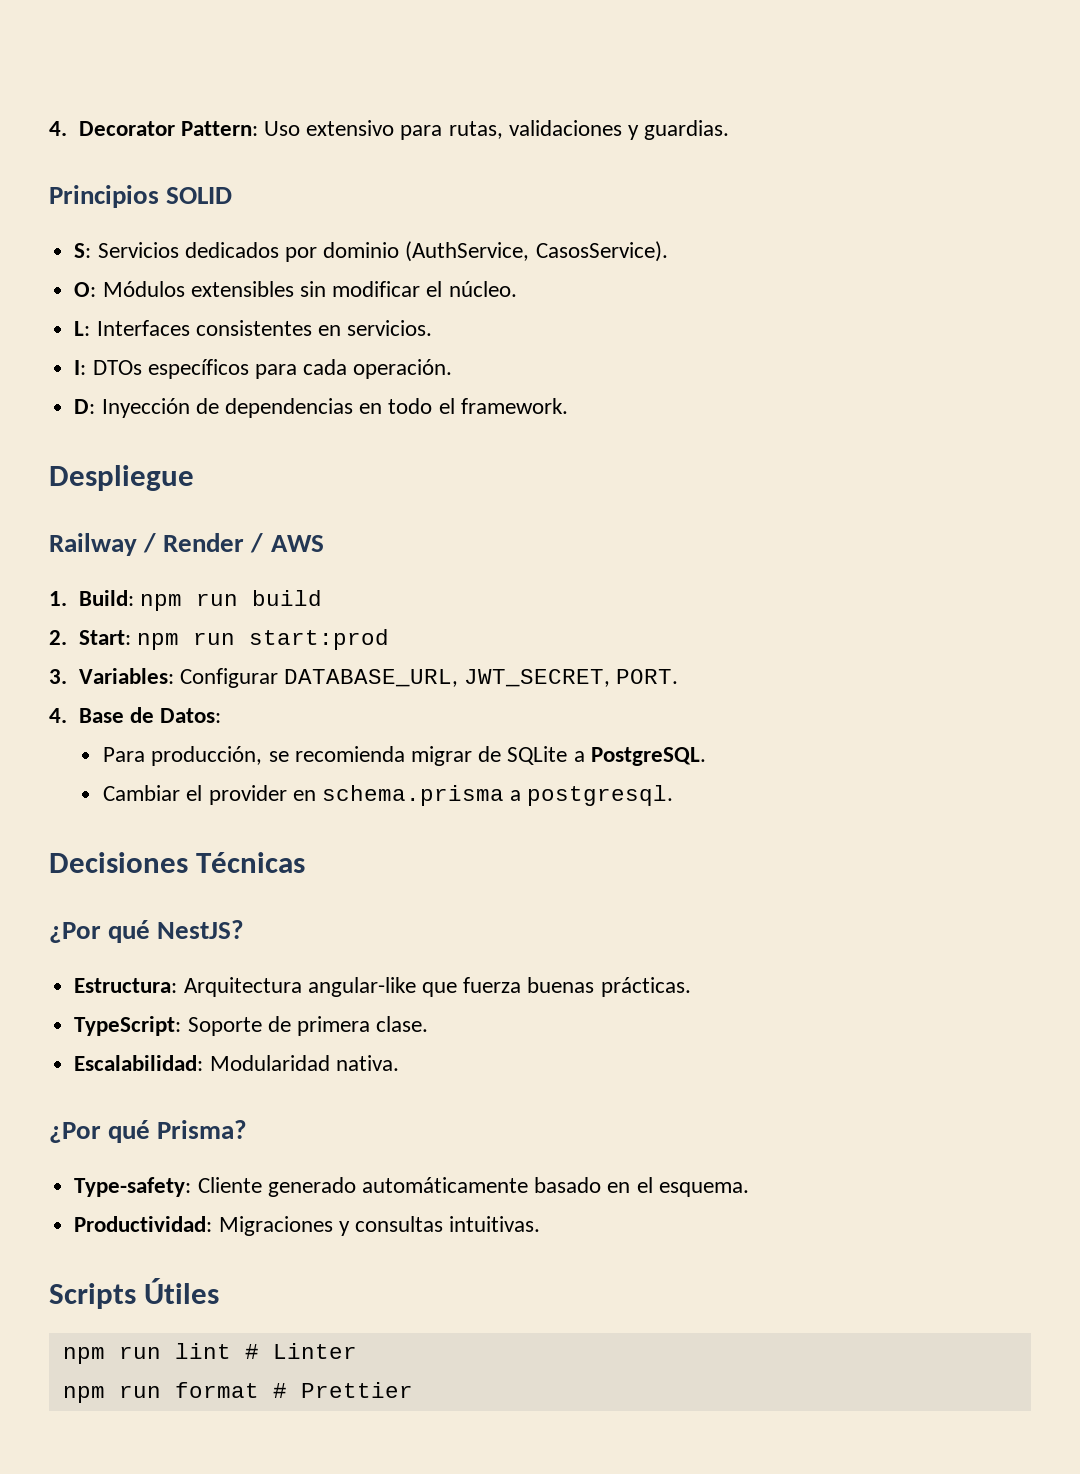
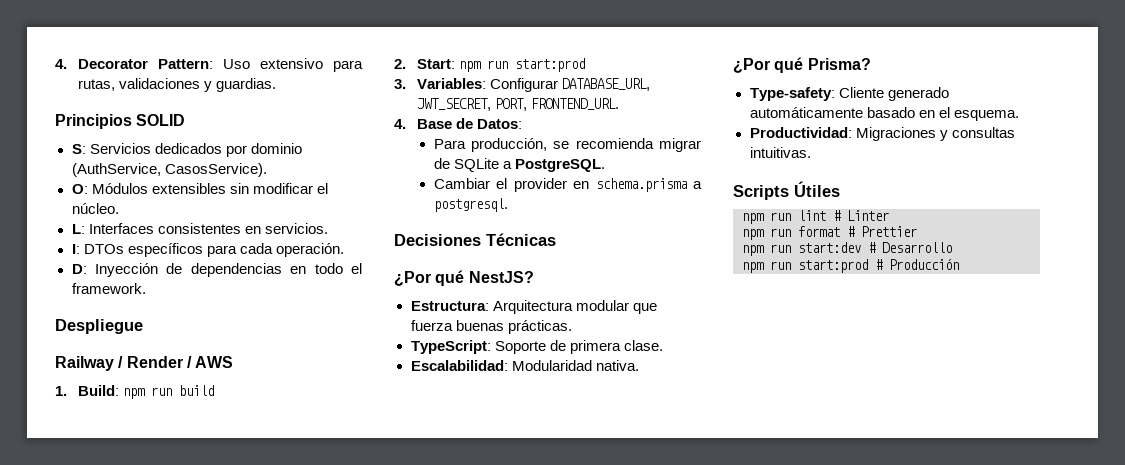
- 3. Variables: Configurar DATABASE_URL, JWT_SECRET, PORT.
+ 3. Variables: Configurar DATABASE_URL, JWT_SECRET, PORT, FRONTEND_URL.
- Estructura: Arquitectura angular-like que fuerza buenas prácticas.
+ Estructura: Arquitectura modular que fuerza buenas prácticas.
+ npm run start:dev # Desarrollo
+ npm run start:prod # Producción

